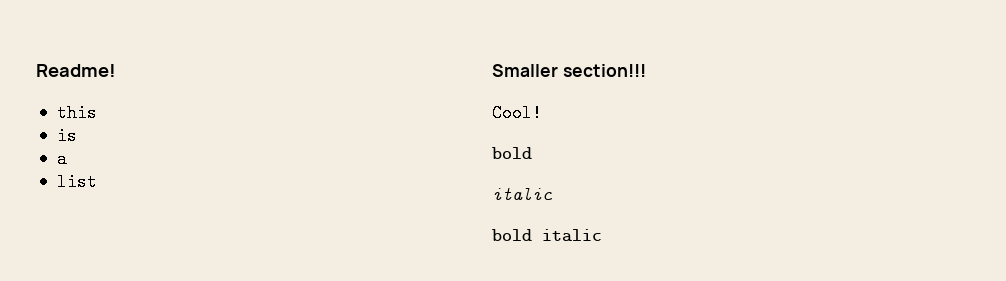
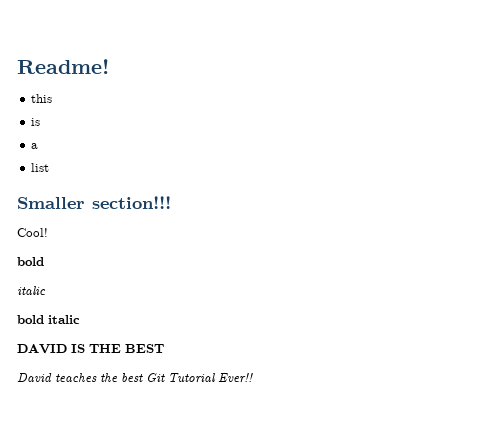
+ DAVID IS THE BEST
+ David teaches the best Git Tutorial Ever!!

